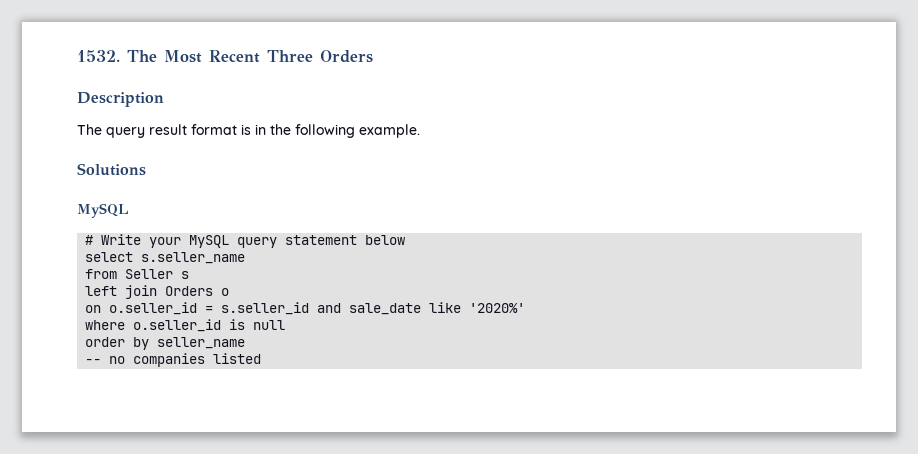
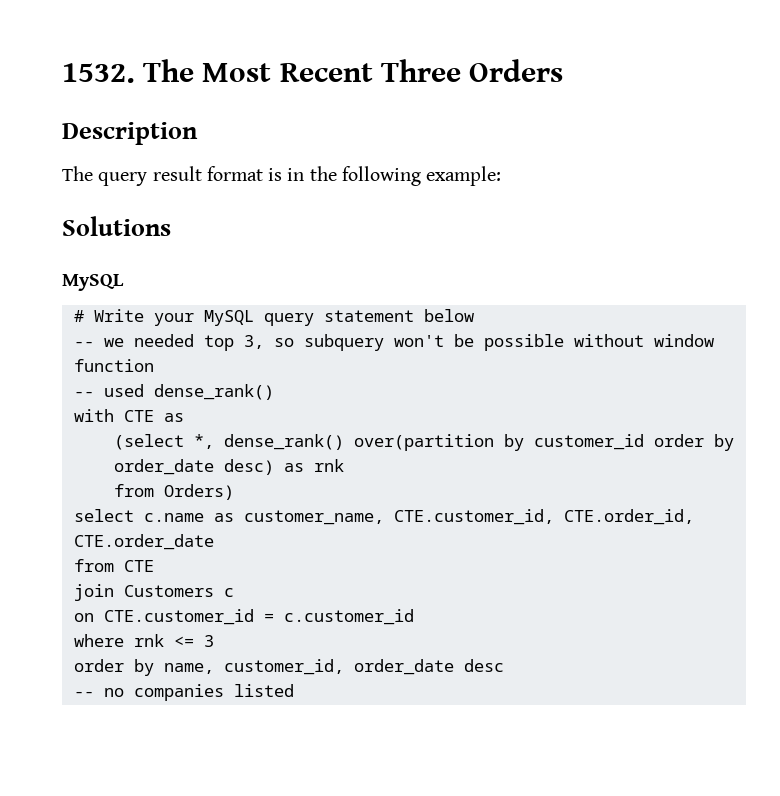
- The query result format is in the following example.
+ The query result format is in the following example:
- select s.seller_name
- from Seller s
- left join Orders o
- on o.seller_id = s.seller_id and sale_date like '2020%'
- where o.seller_id is null
- order by seller_name
+ -- we needed top 3, so subquery won't be possible without window function
+ -- used dense_rank()
+ with CTE as
+ (select *, dense_rank() over(partition by customer_id order by order_date desc) as rnk
+ from Orders)
+ select c.name as customer_name, CTE.customer_id, CTE.order_id, CTE.order_date
+ from CTE
+ join Customers c
+ on CTE.customer_id = c.customer_id
+ where rnk <= 3
+ order by name, customer_id, order_date desc

